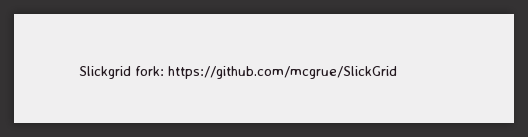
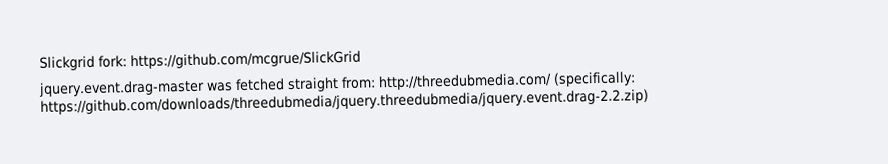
+ jquery.event.drag-master was fetched straight from: http://threedubmedia.com/ (specifically: https://github.com/downloads/threedubmedia/jquery.threedubmedia/jquery.event.drag-2.2.zip)

